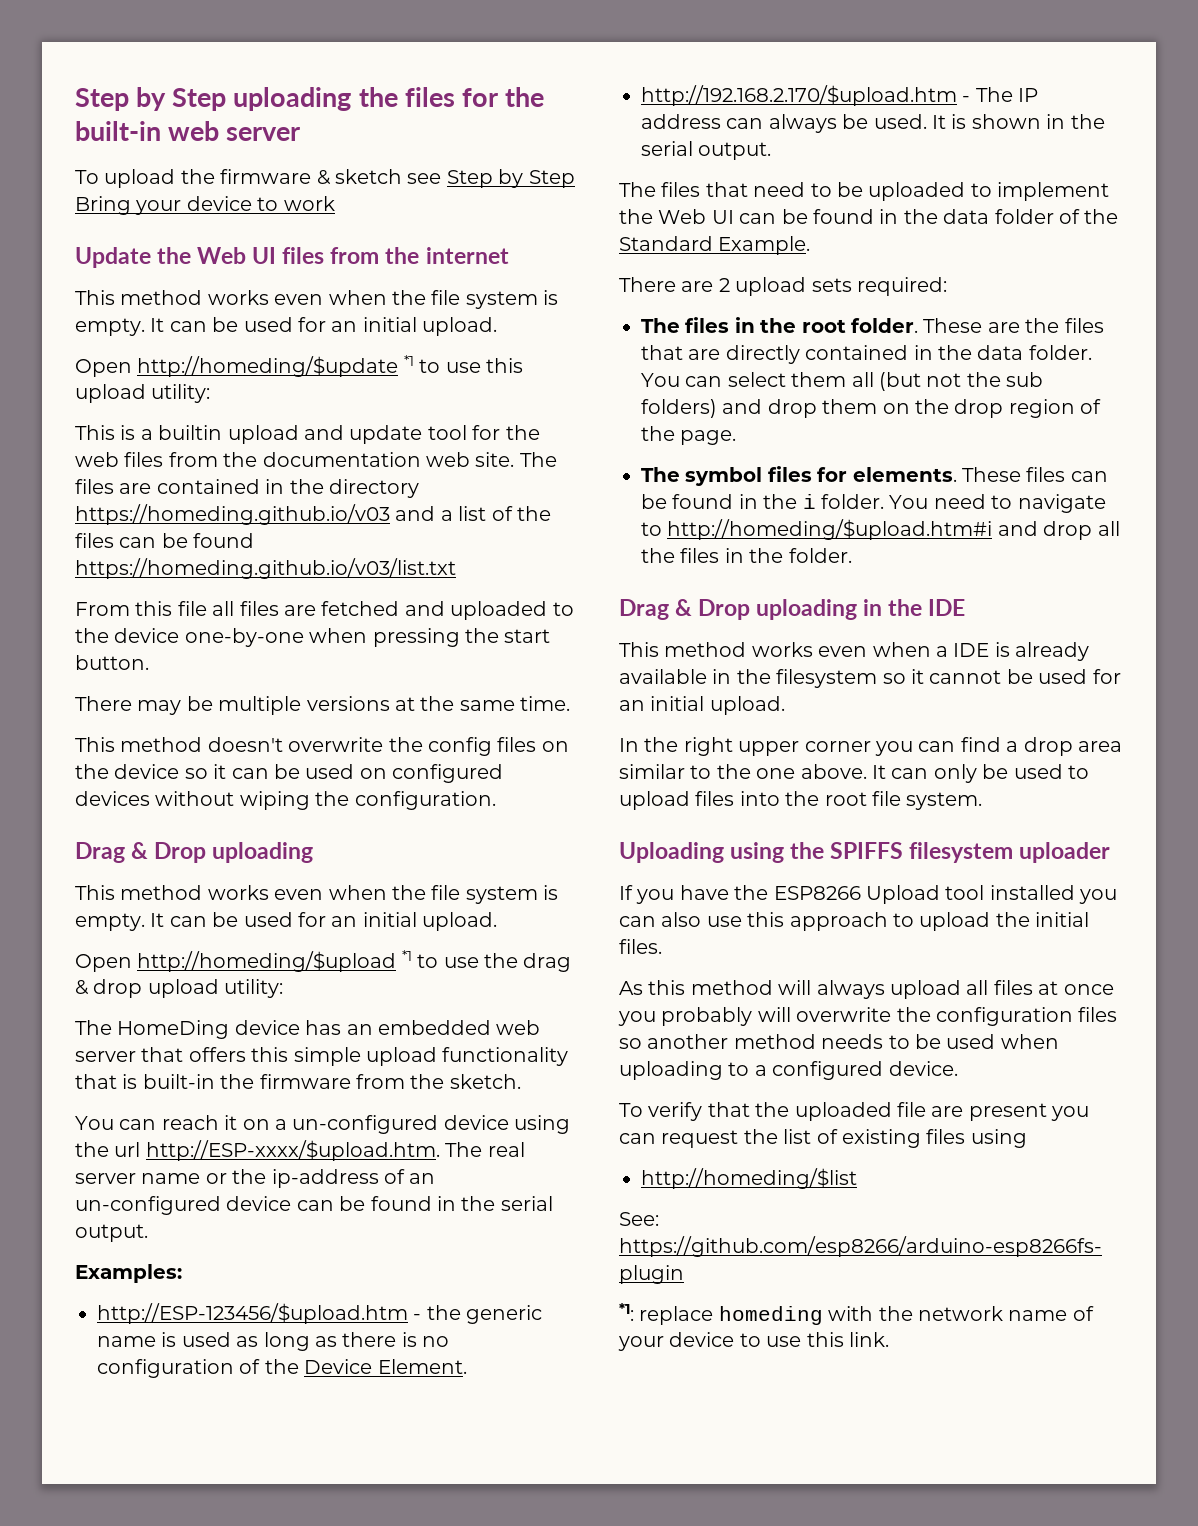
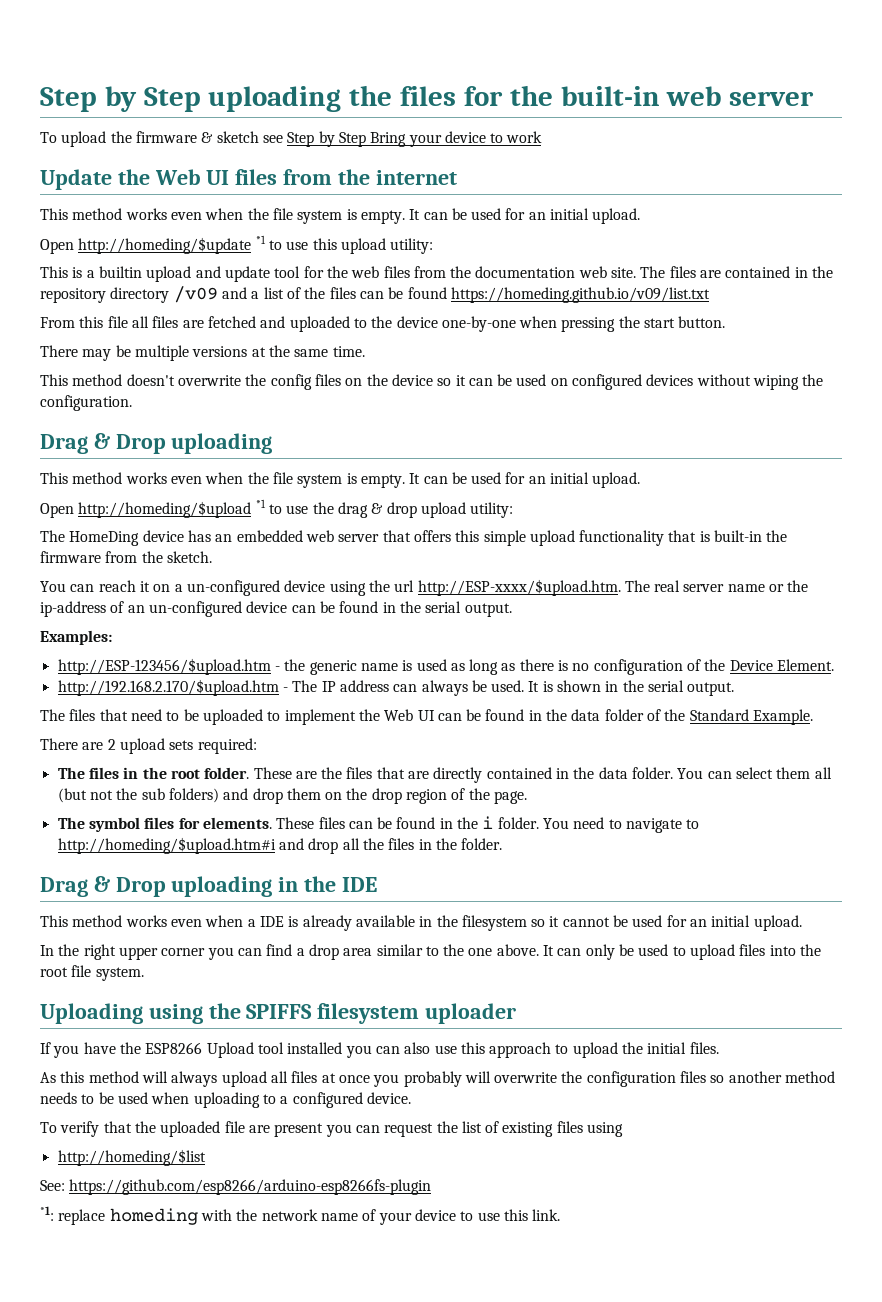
- The files are contained in the directory https://homeding.github.io/v03 and a list of the files can be found https://homeding.github.io/v03/list.txt
+ The files are contained in the repository directory /v09 and a list of the files can be found https://homeding.github.io/v09/list.txt

